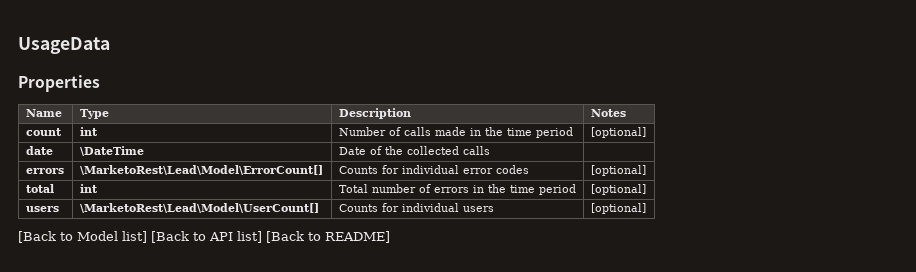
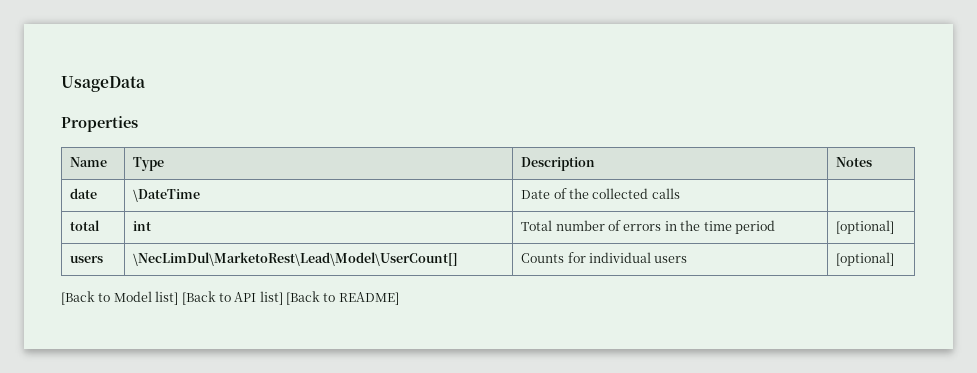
- count | int | Number of calls made in the time period | [optional]
- errors | \MarketoRest\Lead\Model\ErrorCount[] | Counts for individual error codes | [optional]
- users | \MarketoRest\Lead\Model\UserCount[] | Counts for individual users | [optional]
+ users | \NecLimDul\MarketoRest\Lead\Model\UserCount[] | Counts for individual users | [optional]

